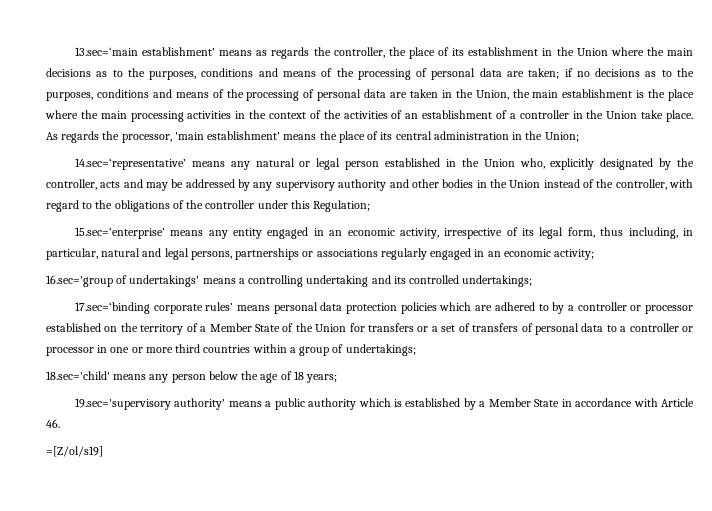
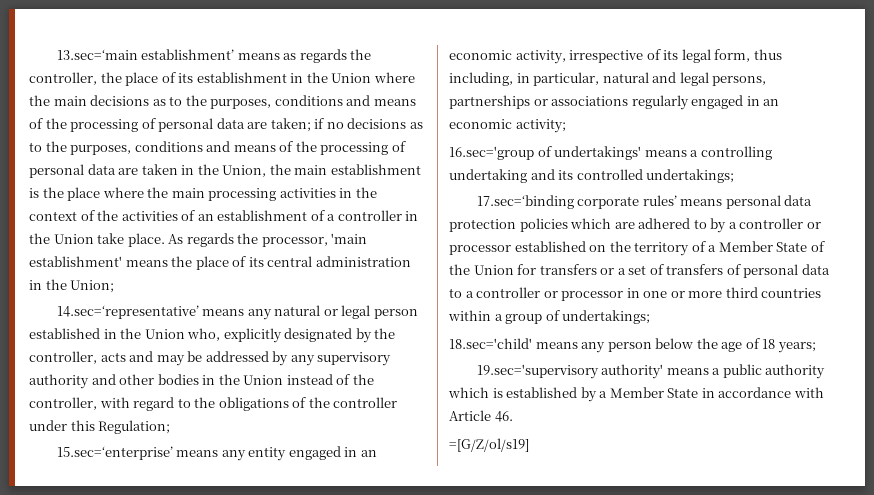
- =[Z/ol/s19]
+ =[G/Z/ol/s19]

